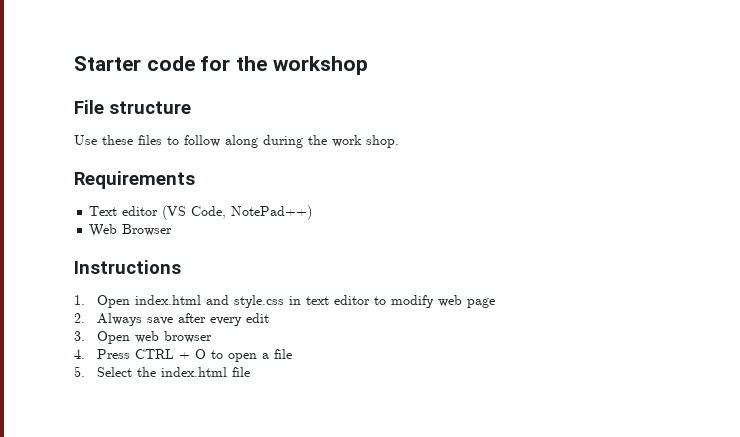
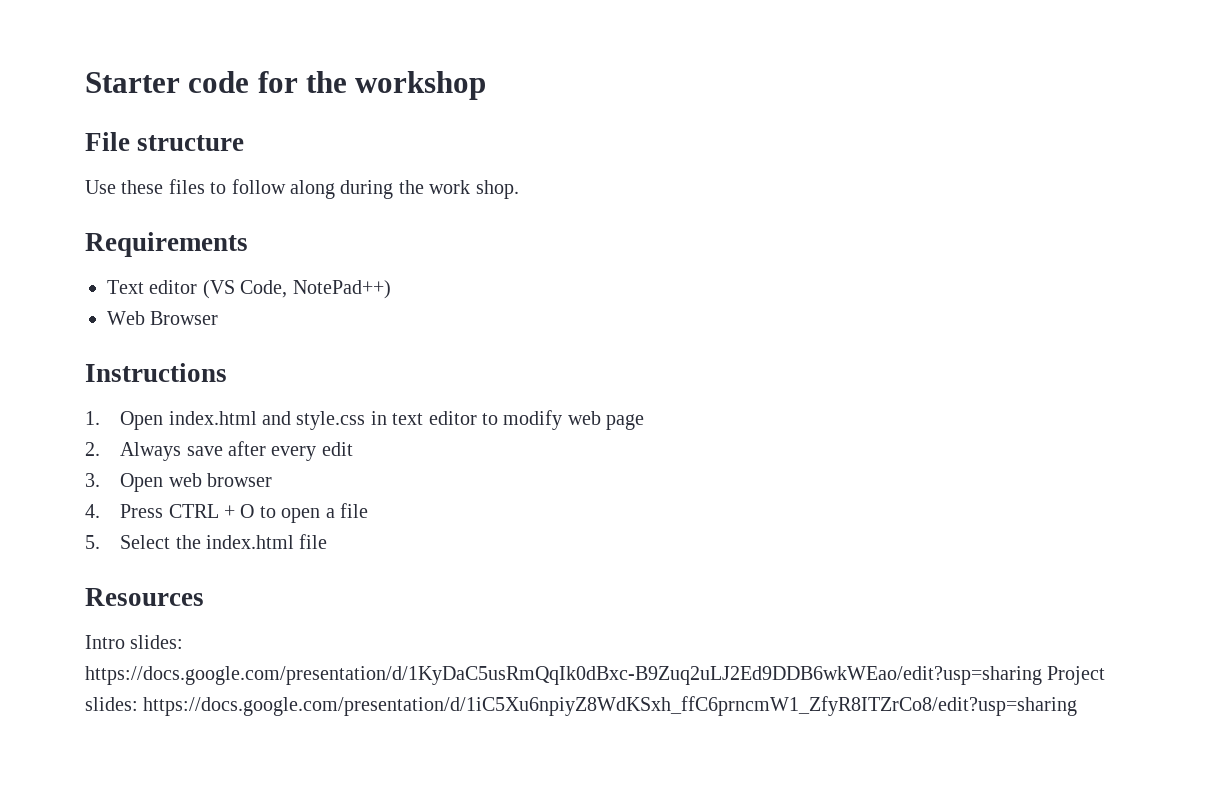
+ Resources
+ Intro slides: https://docs.google.com/presentation/d/1KyDaC5usRmQqIk0dBxc-B9Zuq2uLJ2Ed9DDB6wkWEao/edit?usp=sharing Project slides: https://docs.google.com/presentation/d/1iC5Xu6npiyZ8WdKSxh_ffC6prncmW1_ZfyR8ITZrCo8/edit?usp=sharing

